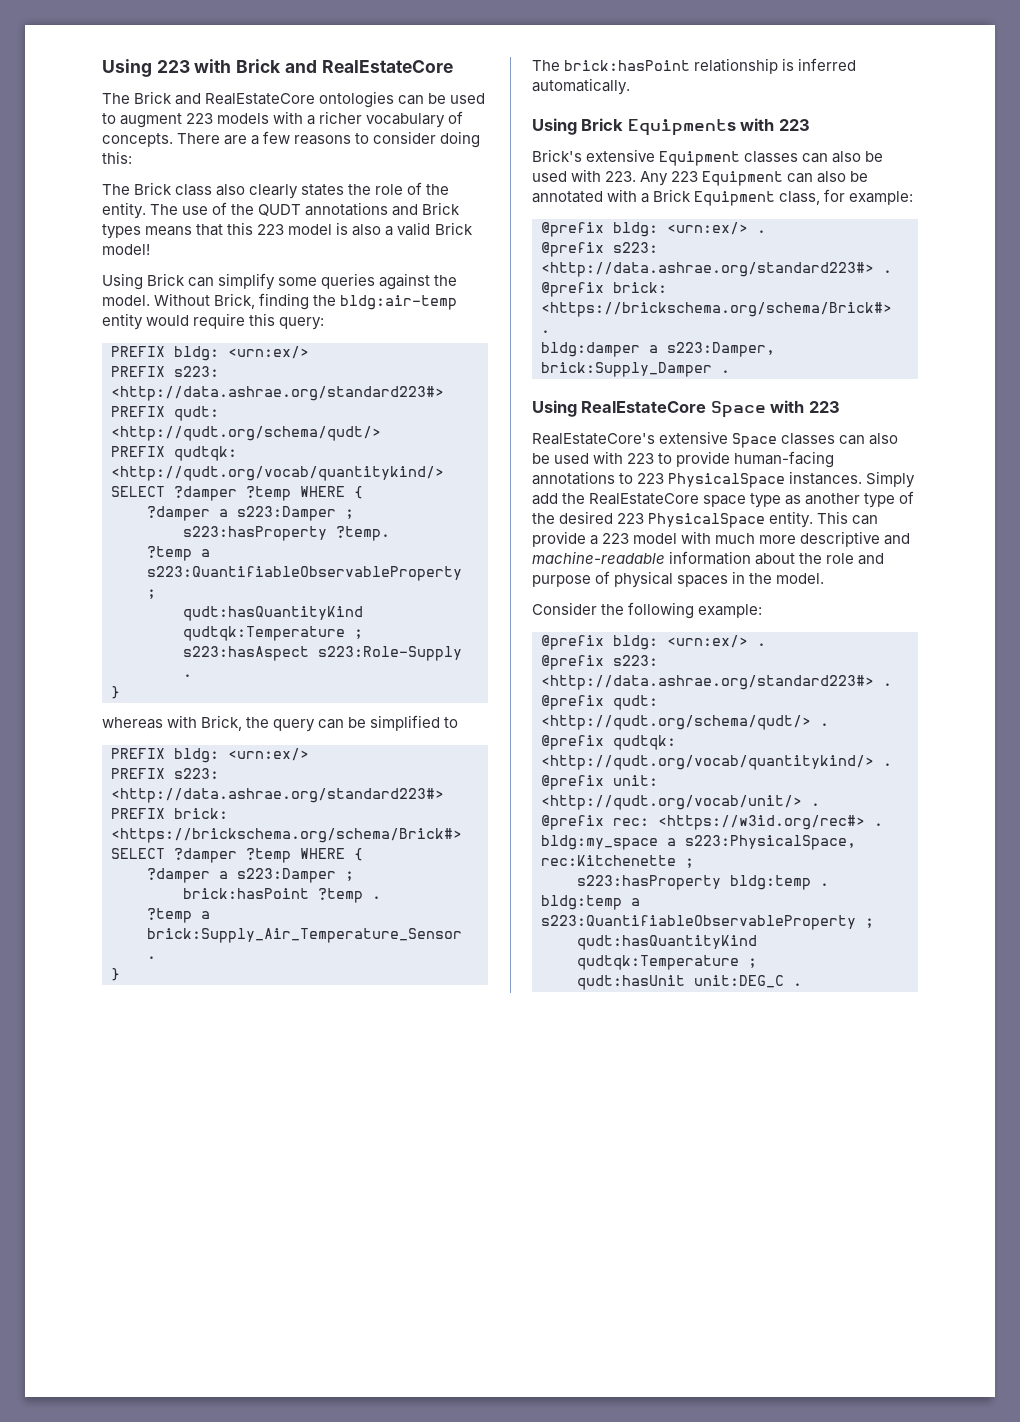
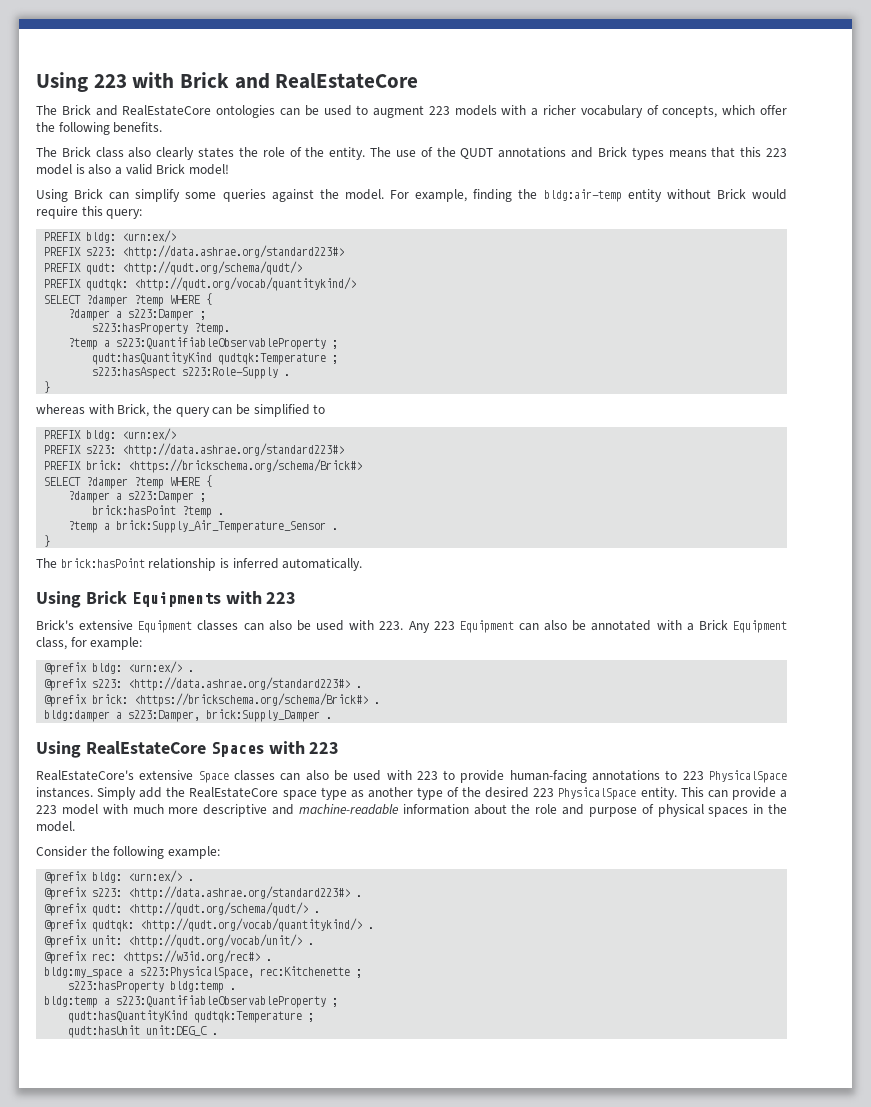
- The Brick and RealEstateCore ontologies can be used to augment 223 models with a richer vocabulary of concepts. There are a few reasons to consider doing this:
+ The Brick and RealEstateCore ontologies can be used to augment 223 models with a richer vocabulary of concepts, which offer the following benefits.
- Without Brick, finding the bldg:air-temp entity would require this query:
+ For example, finding the bldg:air-temp entity without Brick would require this query:
- Using RealEstateCore Space with 223
+ Using RealEstateCore Spaces with 223

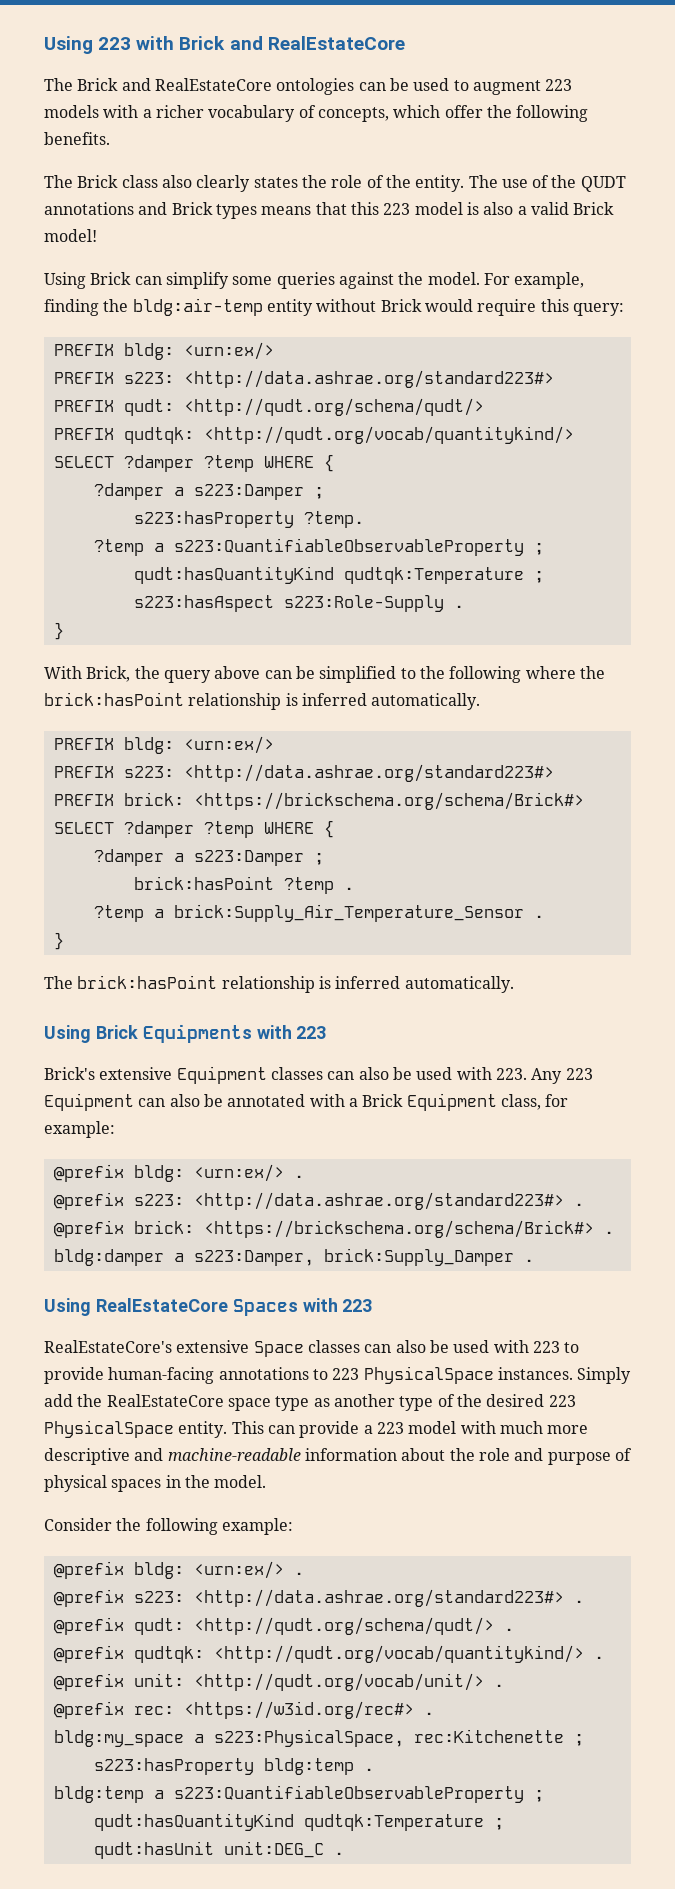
- whereas with Brick, the query can be simplified to
+ With Brick, the query above can be simplified to the following where the brick:hasPoint relationship is inferred automatically.

